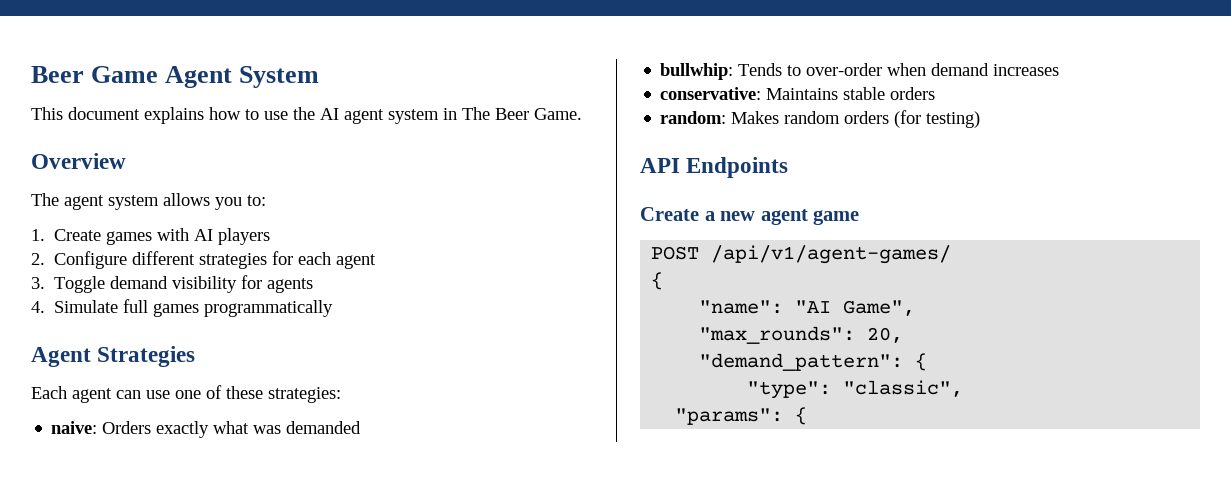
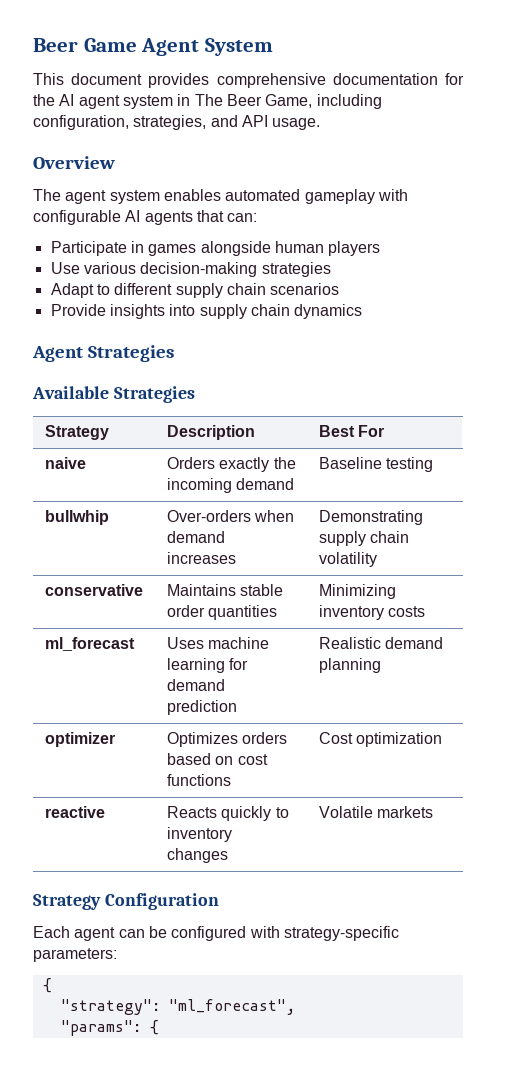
- This document explains how to use the AI agent system in The Beer Game.
+ This document provides comprehensive documentation for the AI agent system in The Beer Game, including configuration, strategies, and API usage.
  Overview
- The agent system allows you to:
- 1. Create games with AI players
- 2. Configure different strategies for each agent
- 3. Toggle demand visibility for agents
- 4. Simulate full games programmatically
+ The agent system enables automated gameplay with configurable AI agents that can:
+ Participate in games alongside human players
+ Use various decision-making strategies
+ Adapt to different supply chain scenarios
+ Provide insights into supply chain dynamics
  Agent Strategies
- Each agent can use one of these strategies:
- naive: Orders exactly what was demanded
- bullwhip: Tends to over-order when demand increases
- conservative: Maintains stable orders
- random: Makes random orders (for testing)
- API Endpoints
- Create a new agent game
- POST /api/v1/agent-games/
+ Available Strategies
+ Strategy | Description | Best For
+ naive | Orders exactly the incoming demand | Baseline testing
+ bullwhip | Over-orders when demand increases | Demonstrating supply chain volatility
+ conservative | Maintains stable order quantities | Minimizing inventory costs
+ ml_forecast | Uses machine learning for demand prediction | Realistic demand planning
+ optimizer | Optimizes orders based on cost functions | Cost optimization
+ reactive | Reacts quickly to inventory changes | Volatile markets
+ Strategy Configuration
+ Each agent can be configured with strategy-specific parameters:
  {
- "name": "AI Game",
- "max_rounds": 20,
- "demand_pattern": {
- "type": "classic",
+ "strategy": "ml_forecast",

